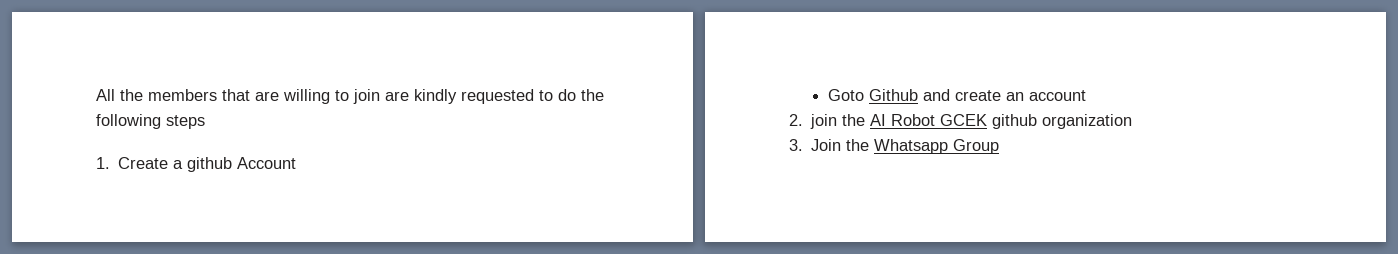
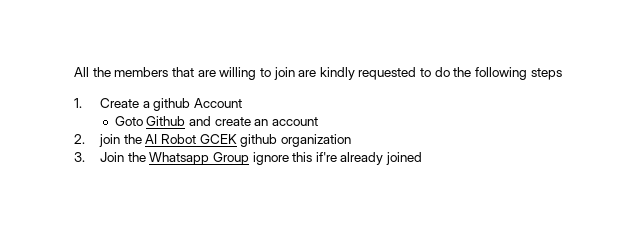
- 3. Join the Whatsapp Group
+ 3. Join the Whatsapp Group ignore this if're already joined

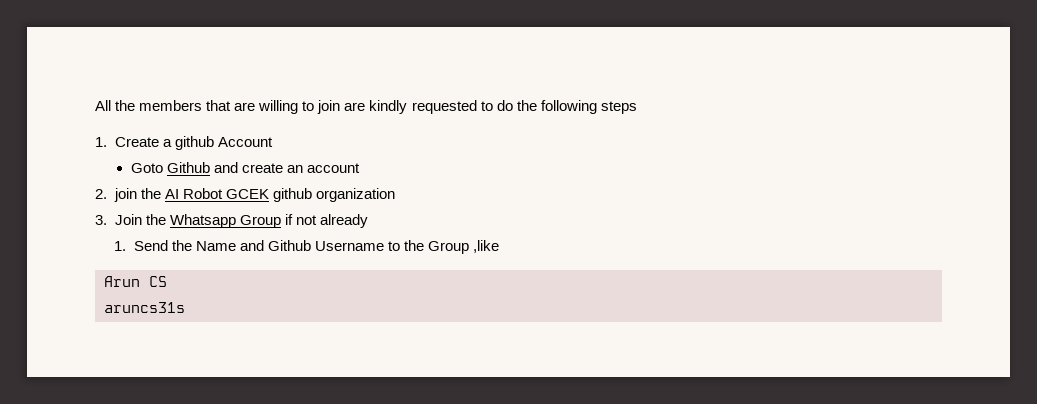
- 3. Join the Whatsapp Group ignore this if're already joined
+ 3. Join the Whatsapp Group if not already
+ 1. Send the Name and Github Username to the Group ,like
+ Arun CS
+ aruncs31s

